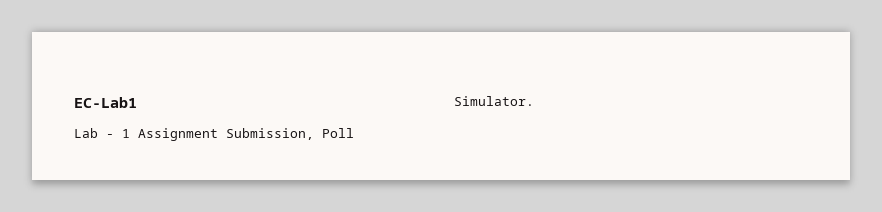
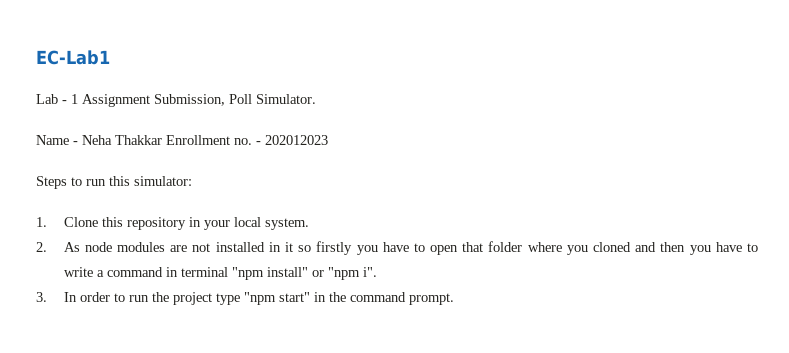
+ Name - Neha Thakkar Enrollment no. - 202012023
+ Steps to run this simulator:
+ 1. Clone this repository in your local system.
+ 2. As node modules are not installed in it so firstly you have to open that folder where you cloned and then you have to write a command in terminal "npm install" or "npm i".
+ 3. In order to run the project type "npm start" in the command prompt.

